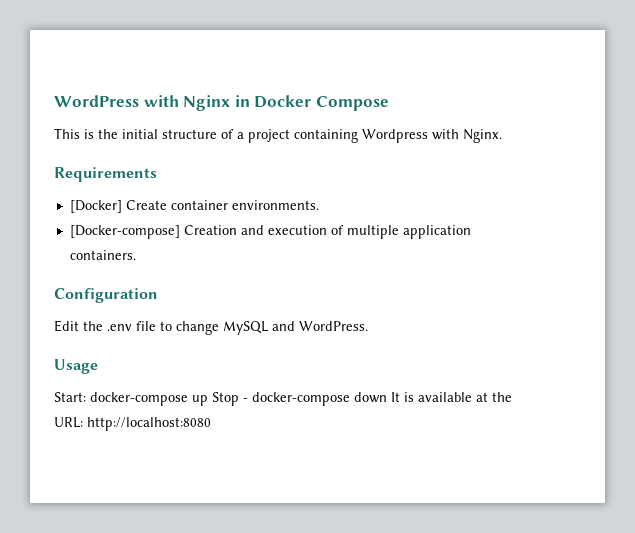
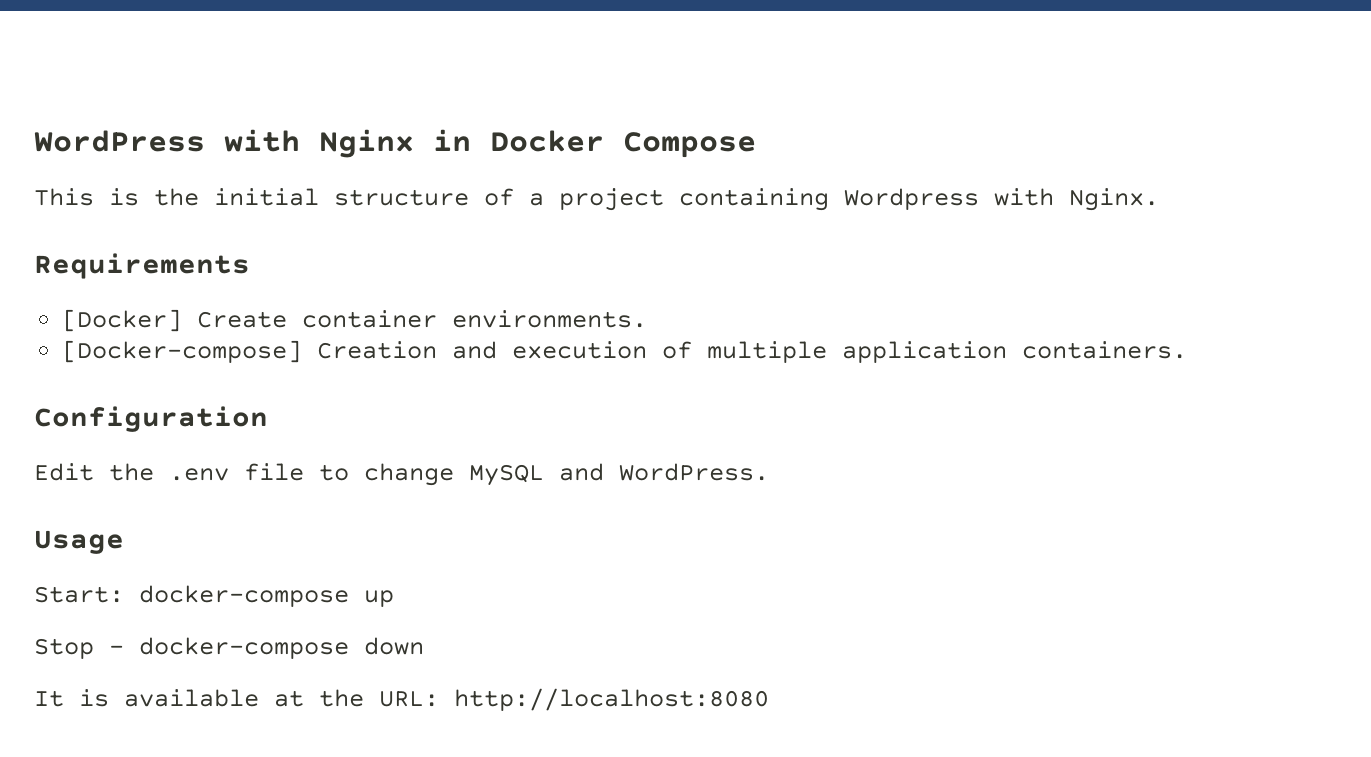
- Start: docker-compose up Stop - docker-compose down It is available at the URL: http://localhost:8080
+ Start: docker-compose up
+ Stop - docker-compose down
+ It is available at the URL: http://localhost:8080

